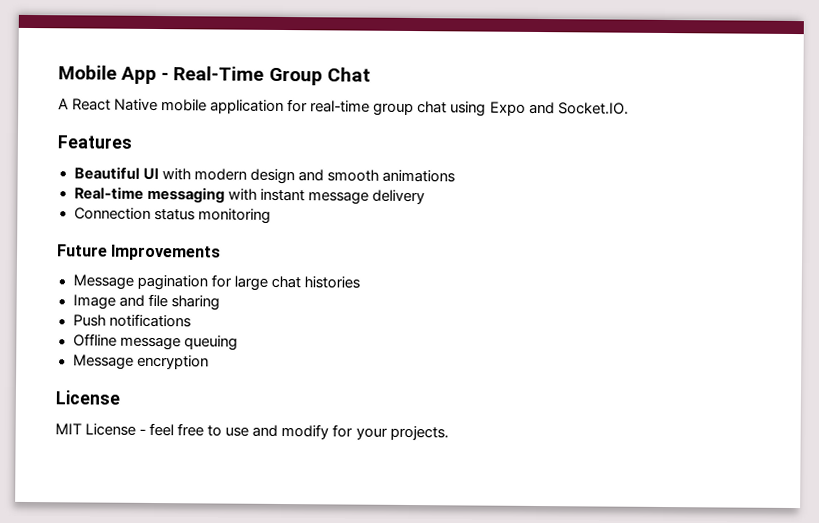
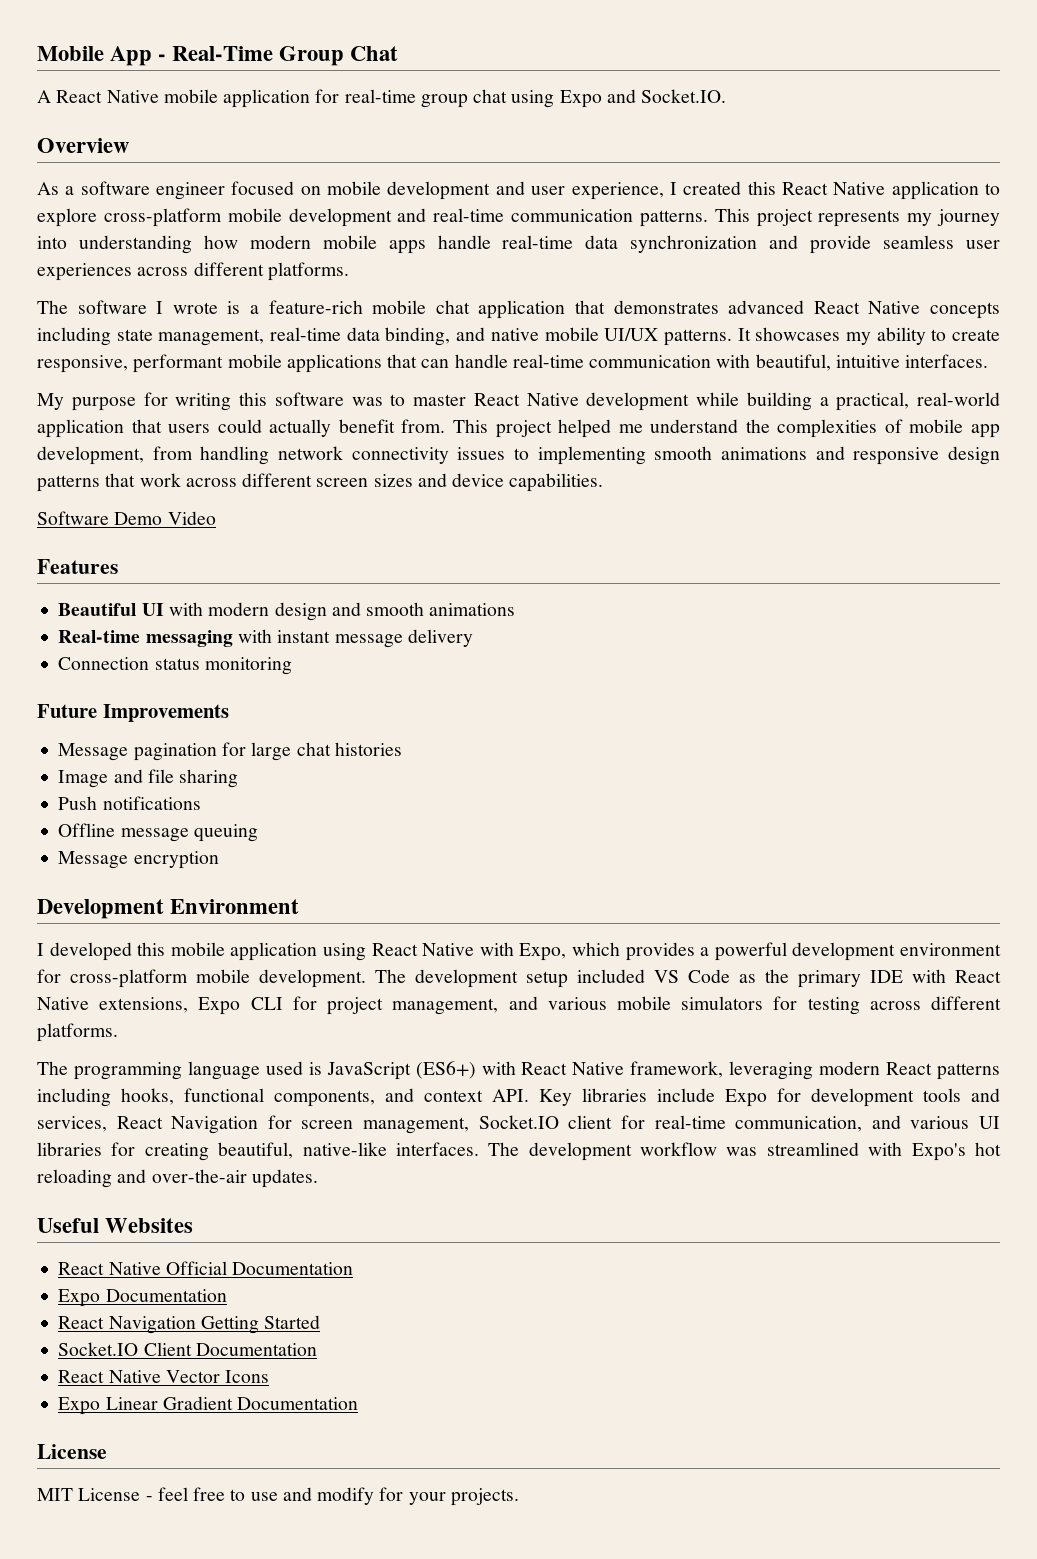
+ Overview
+ As a software engineer focused on mobile development and user experience, I created this React Native application to explore cross-platform mobile development and real-time communication patterns. This project represents my journey into understanding how modern mobile apps handle real-time data synchronization and provide seamless user experiences across different platforms.
+ The software I wrote is a feature-rich mobile chat application that demonstrates advanced React Native concepts including state management, real-time data binding, and native mobile UI/UX patterns. It showcases my ability to create responsive, performant mobile applications that can handle real-time communication with beautiful, intuitive interfaces.
+ My purpose for writing this software was to master React Native development while building a practical, real-world application that users could actually benefit from. This project helped me understand the complexities of mobile app development, from handling network connectivity issues to implementing smooth animations and responsive design patterns that work across different screen sizes and device capabilities.
+ Software Demo Video
+ Development Environment
+ I developed this mobile application using React Native with Expo, which provides a powerful development environment for cross-platform mobile development. The development setup included VS Code as the primary IDE with React Native extensions, Expo CLI for project management, and various mobile simulators for testing across different platforms.
+ The programming language used is JavaScript (ES6+) with React Native framework, leveraging modern React patterns including hooks, functional components, and context API. Key libraries include Expo for development tools and services, React Navigation for screen management, Socket.IO client for real-time communication, and various UI libraries for creating beautiful, native-like interfaces. The development workflow was streamlined with Expo's hot reloading and over-the-air updates.
+ Useful Websites
+ React Native Official Documentation
+ Expo Documentation
+ React Navigation Getting Started
+ Socket.IO Client Documentation
+ React Native Vector Icons
+ Expo Linear Gradient Documentation

